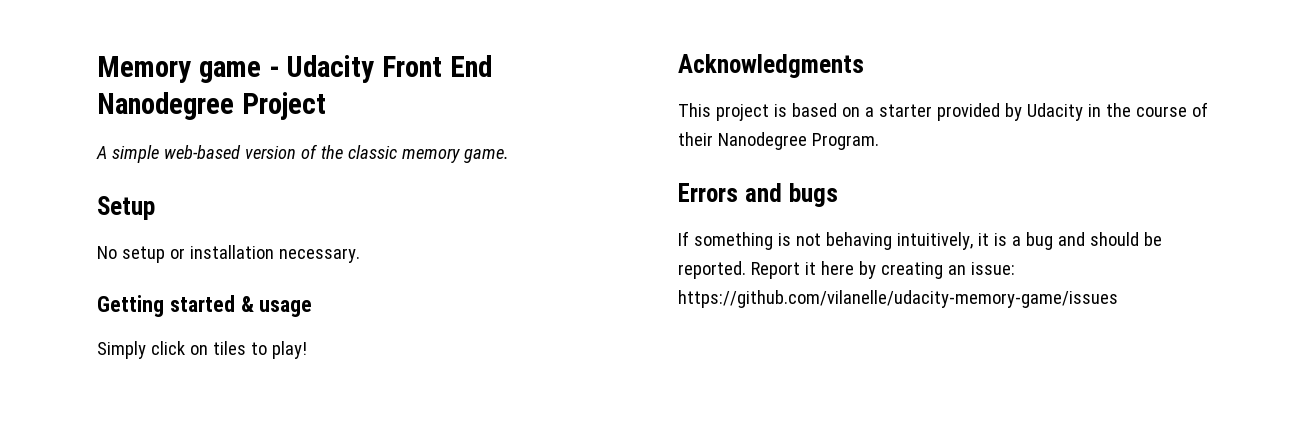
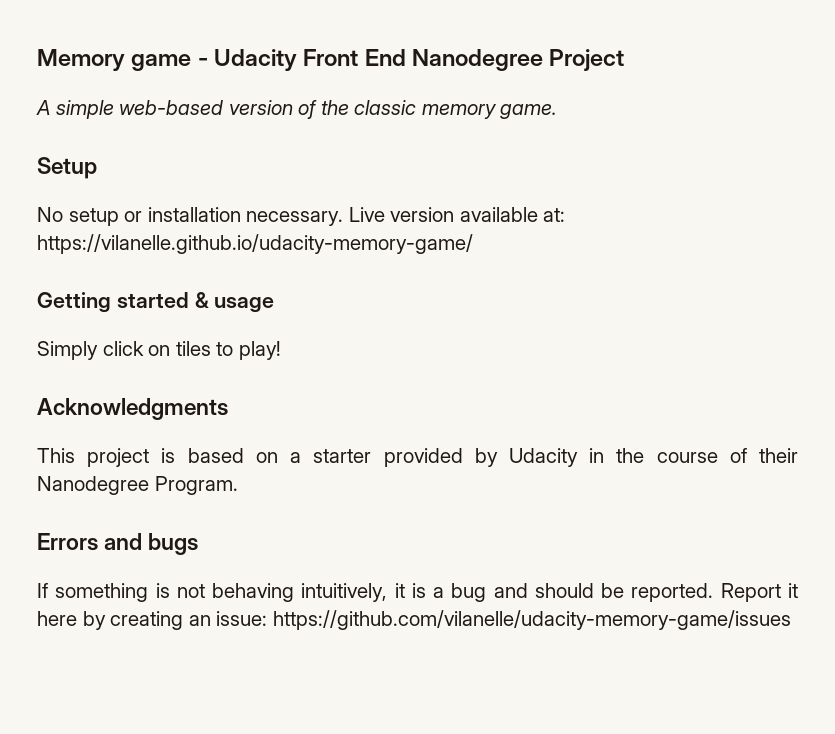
+ Live version available at: https://vilanelle.github.io/udacity-memory-game/

